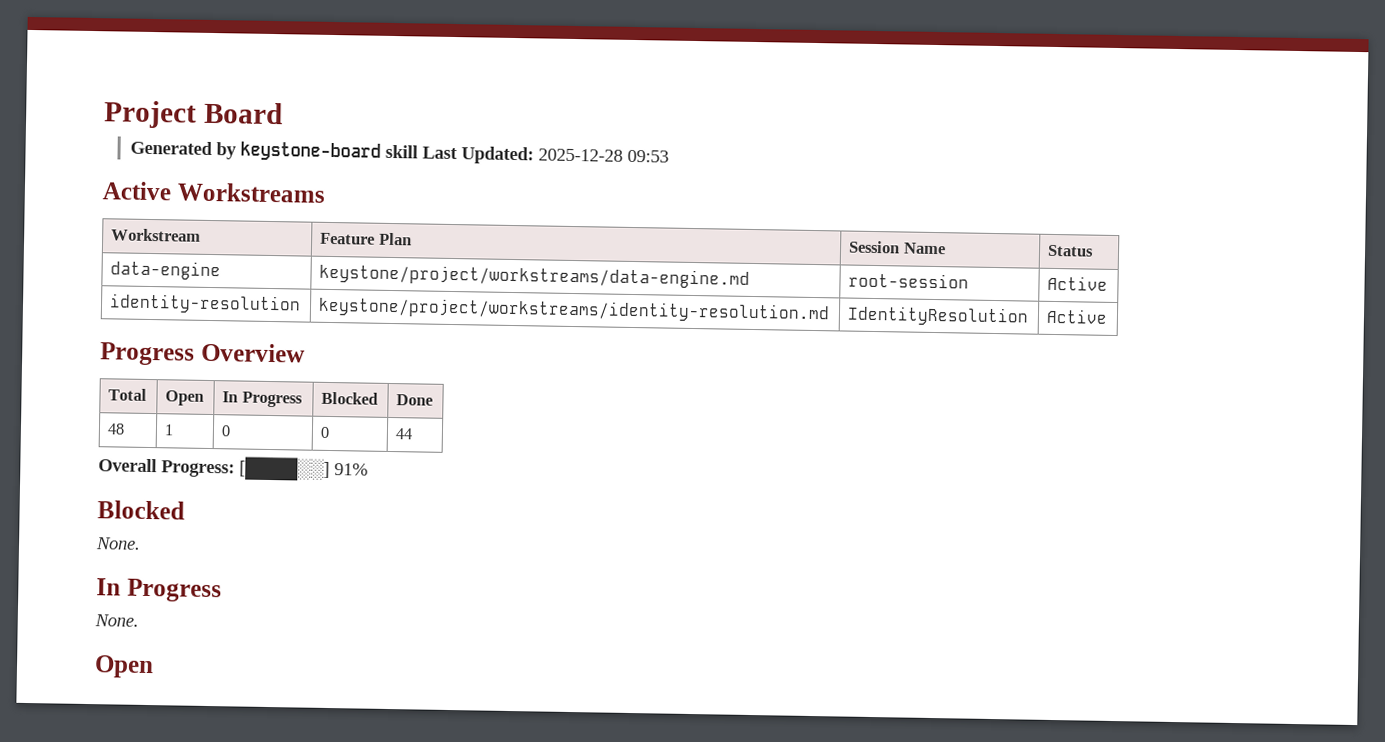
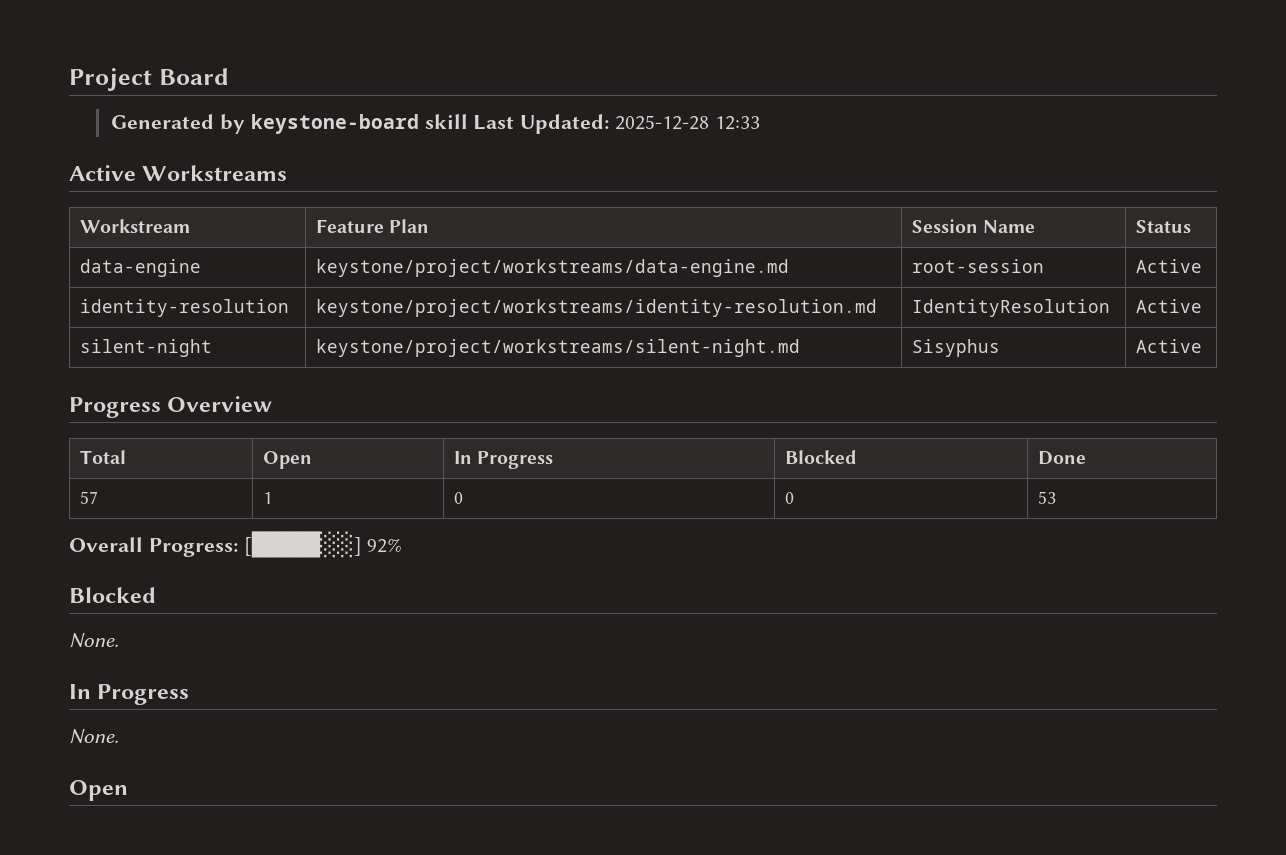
- Generated by keystone-board skill Last Updated: 2025-12-28 09:53
+ Generated by keystone-board skill Last Updated: 2025-12-28 12:33
+ silent-night | keystone/project/workstreams/silent-night.md | Sisyphus | Active
- 48 | 1 | 0 | 0 | 44
+ 57 | 1 | 0 | 0 | 53
- Overall Progress: [████░░] 91%
+ Overall Progress: [████░░] 92%

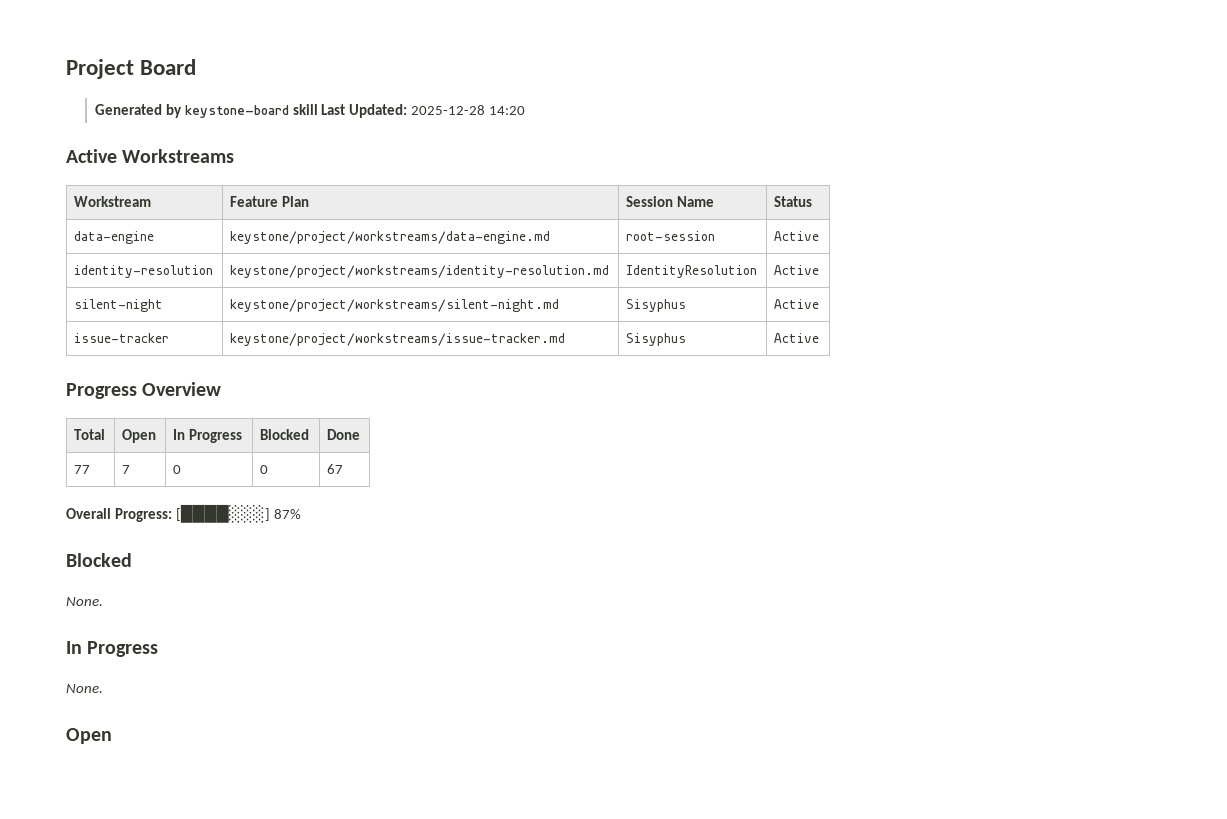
- Generated by keystone-board skill Last Updated: 2025-12-28 12:33
+ Generated by keystone-board skill Last Updated: 2025-12-28 14:20
+ issue-tracker | keystone/project/workstreams/issue-tracker.md | Sisyphus | Active
- 57 | 1 | 0 | 0 | 53
+ 77 | 7 | 0 | 0 | 67
- Overall Progress: [████░░] 92%
+ Overall Progress: [████░░░] 87%

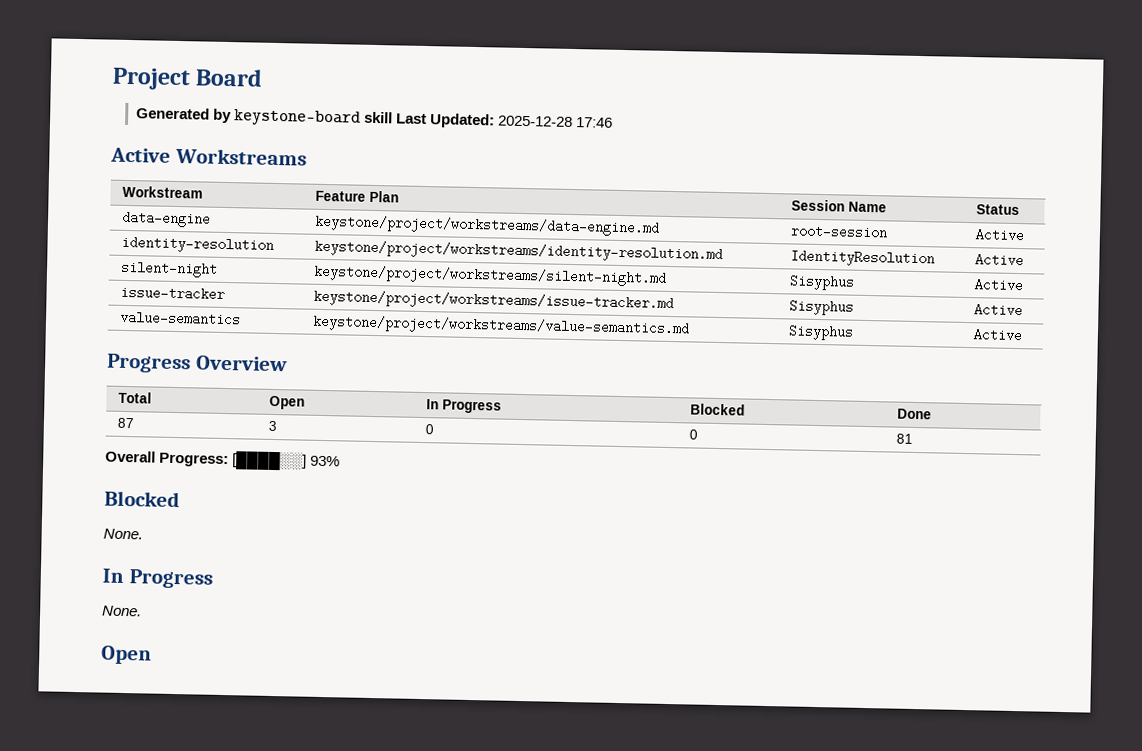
- Generated by keystone-board skill Last Updated: 2025-12-28 14:20
+ Generated by keystone-board skill Last Updated: 2025-12-28 17:46
+ value-semantics | keystone/project/workstreams/value-semantics.md | Sisyphus | Active
- 77 | 7 | 0 | 0 | 67
+ 87 | 3 | 0 | 0 | 81
- Overall Progress: [████░░░] 87%
+ Overall Progress: [████░░] 93%

